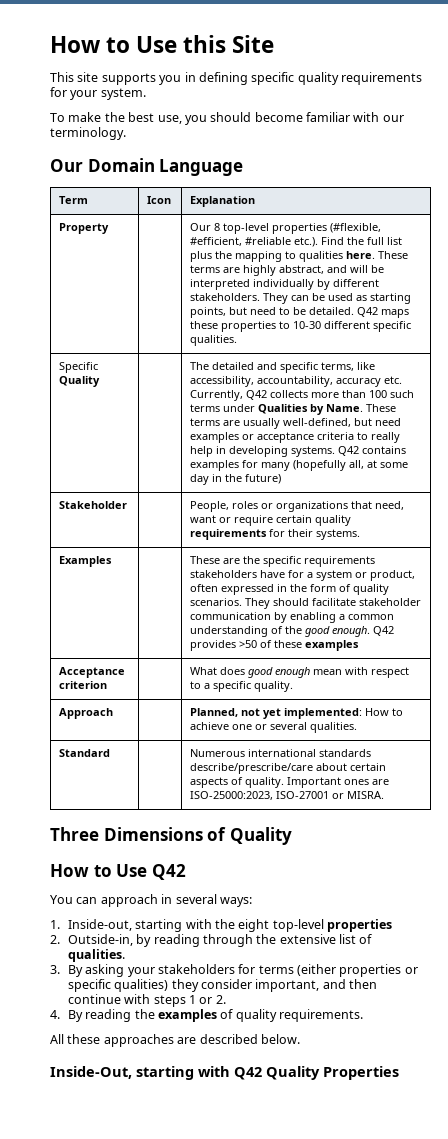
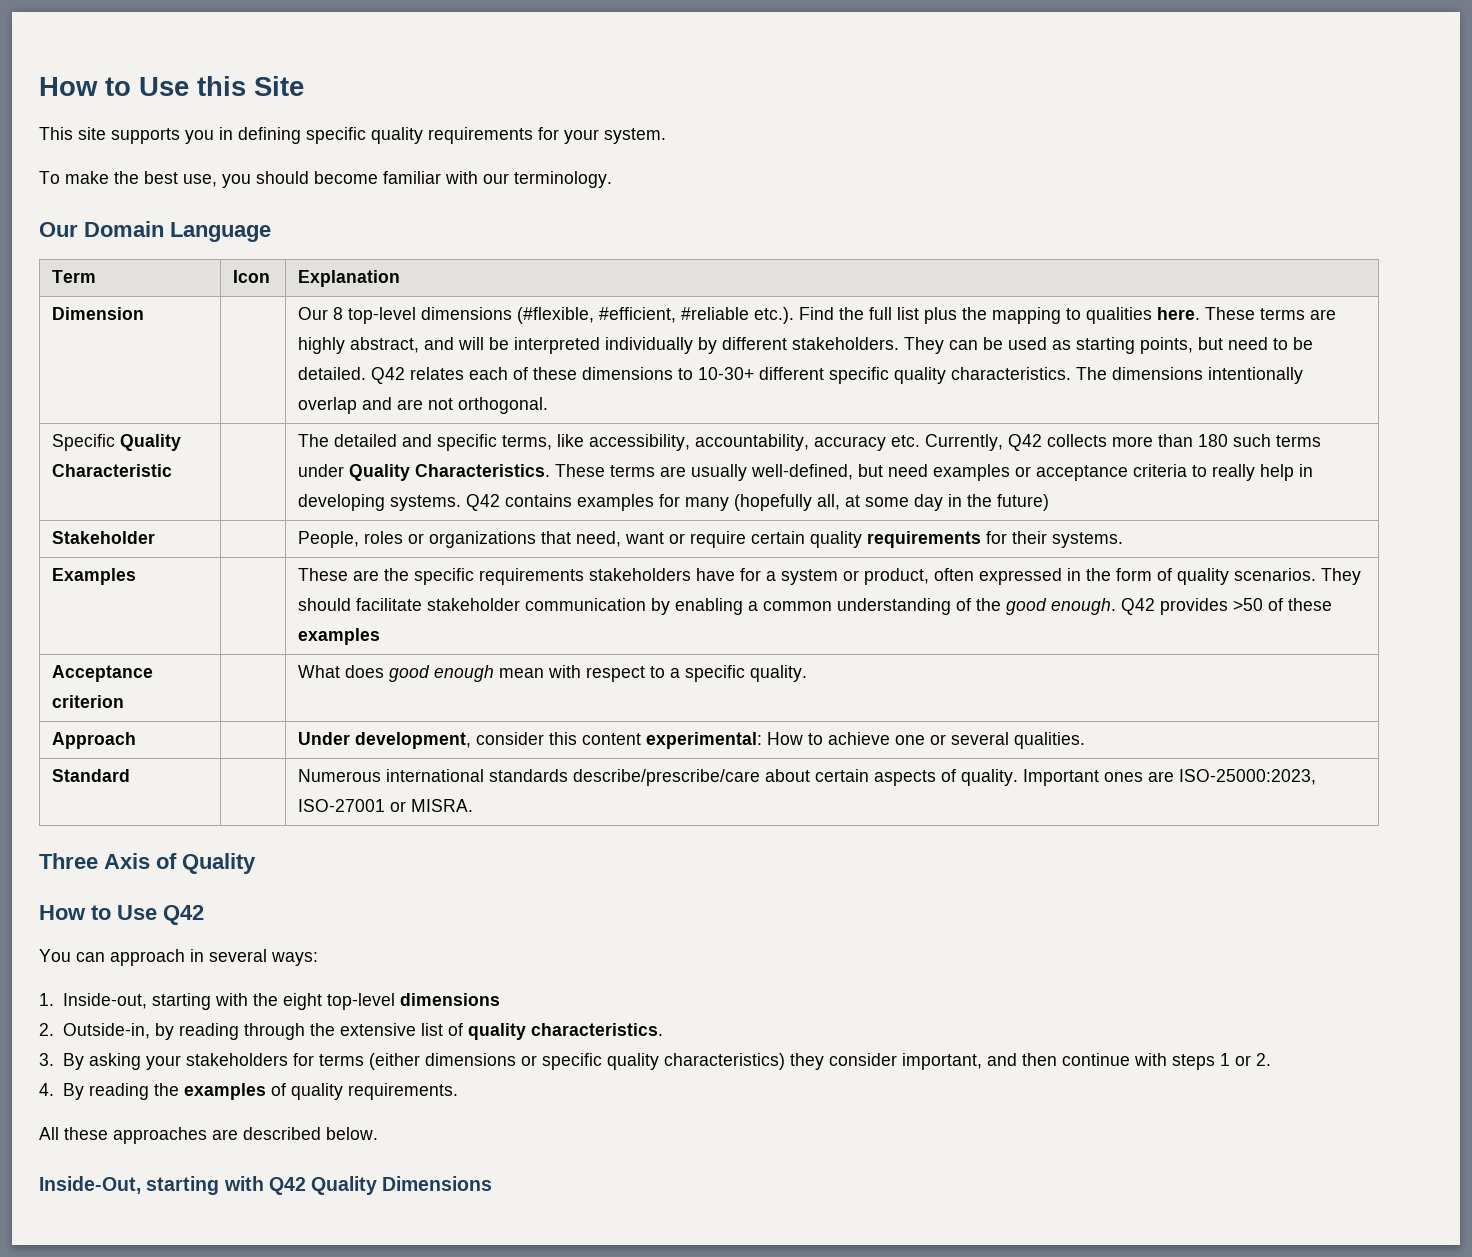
- Property
+ Dimension
- Our 8 top-level properties (#flexible, #efficient, #reliable etc.). Find the full list plus the mapping to qualities here.
+ Our 8 top-level dimensions (#flexible, #efficient, #reliable etc.). Find the full list plus the mapping to qualities here.
- Q42 maps these properties to 10-30 different specific qualities.
+ Q42 relates each of these dimensions to 10-30+ different specific quality characteristics. The dimensions intentionally overlap and are not orthogonal.
- Specific Quality
+ Specific Quality Characteristic
- The detailed and specific terms, like accessibility, accountability, accuracy etc. Currently, Q42 collects more than 100 such terms under Qualities by Name.
+ The detailed and specific terms, like accessibility, accountability, accuracy etc. Currently, Q42 collects more than 180 such terms under Quality Characteristics.
- Approach | | Planned, not yet implemented: How to achieve one or several qualities.
+ Approach | | Under development, consider this content experimental: How to achieve one or several qualities.
- Three Dimensions of Quality
+ Three Axis of Quality
- 1. Inside-out, starting with the eight top-level properties
+ 1. Inside-out, starting with the eight top-level dimensions
- 2. Outside-in, by reading through the extensive list of qualities.
+ 2. Outside-in, by reading through the extensive list of quality characteristics.
- 3. By asking your stakeholders for terms (either properties or specific qualities) they consider important, and then continue with steps 1 or 2.
+ 3. By asking your stakeholders for terms (either dimensions or specific quality characteristics) they consider important, and then continue with steps 1 or 2.
- Inside-Out, starting with Q42 Quality Properties
+ Inside-Out, starting with Q42 Quality Dimensions

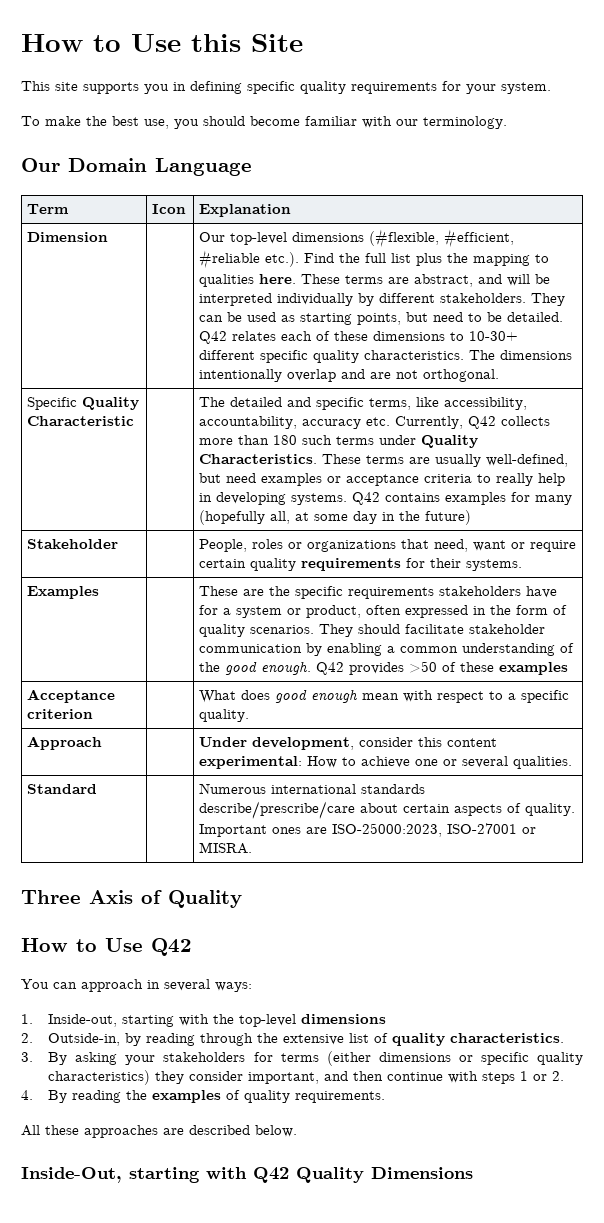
- Our 8 top-level dimensions (#flexible, #efficient, #reliable etc.). Find the full list plus the mapping to qualities here.
+ Our top-level dimensions (#flexible, #efficient, #reliable etc.). Find the full list plus the mapping to qualities here.
- These terms are highly abstract, and will be interpreted individually by different stakeholders.
+ These terms are abstract, and will be interpreted individually by different stakeholders.
- 1. Inside-out, starting with the eight top-level dimensions
+ 1. Inside-out, starting with the top-level dimensions

